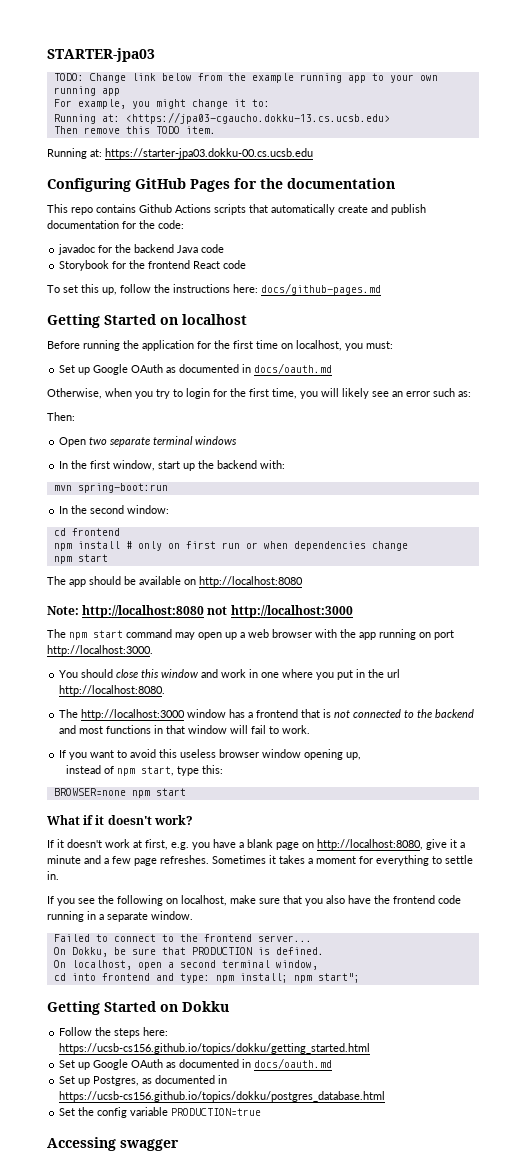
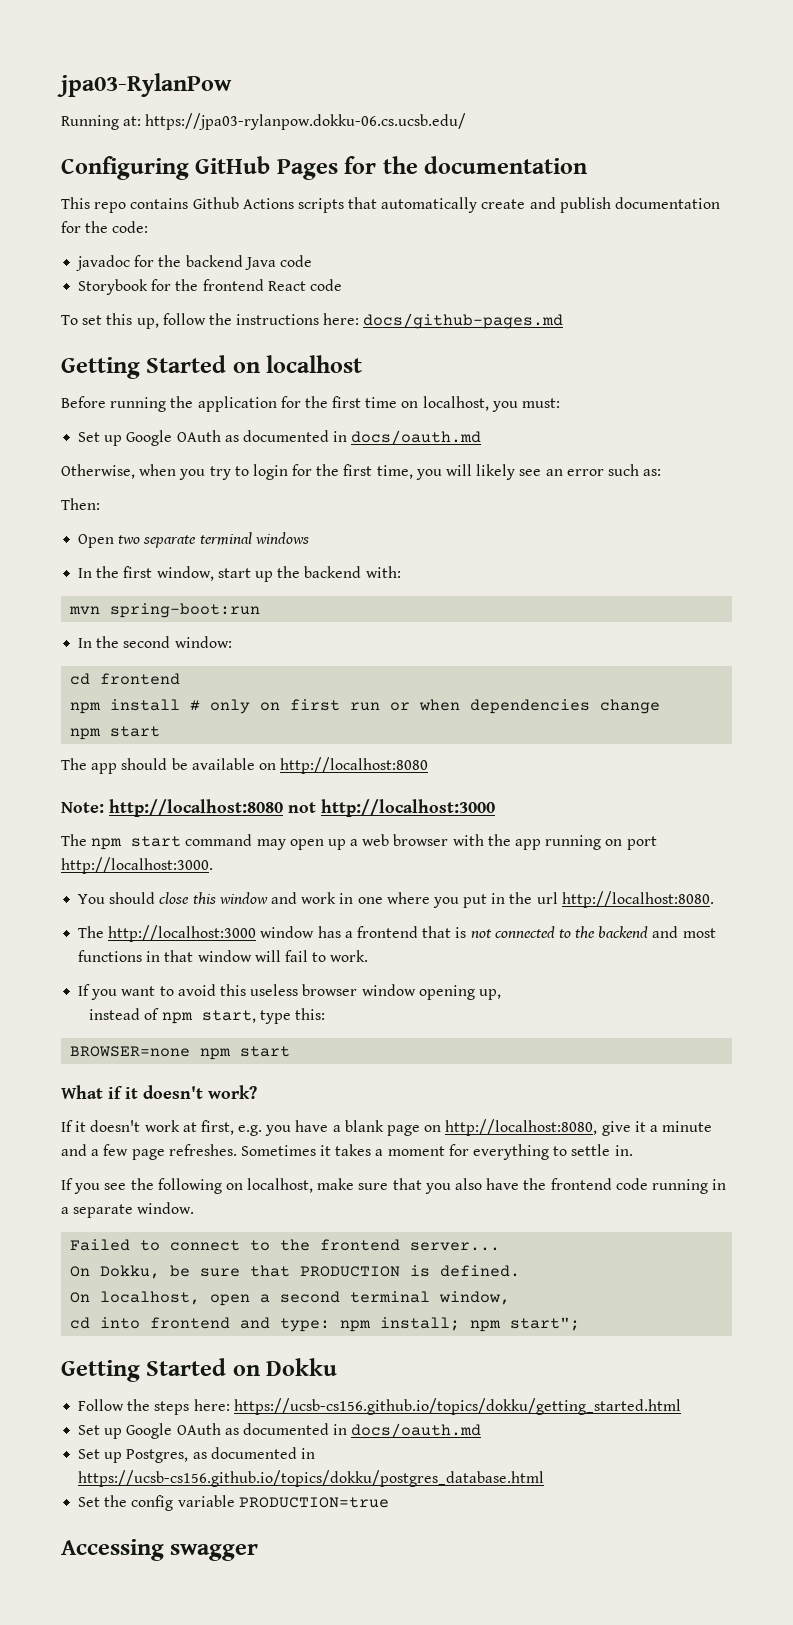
- STARTER-jpa03
- TODO: Change link below from the example running app to your own running app
- For example, you might change it to:
- Running at: <https://jpa03-cgaucho.dokku-13.cs.ucsb.edu>
- Then remove this TODO item.
- Running at: https://starter-jpa03.dokku-00.cs.ucsb.edu
+ jpa03-RylanPow
+ Running at: https://jpa03-rylanpow.dokku-06.cs.ucsb.edu/

